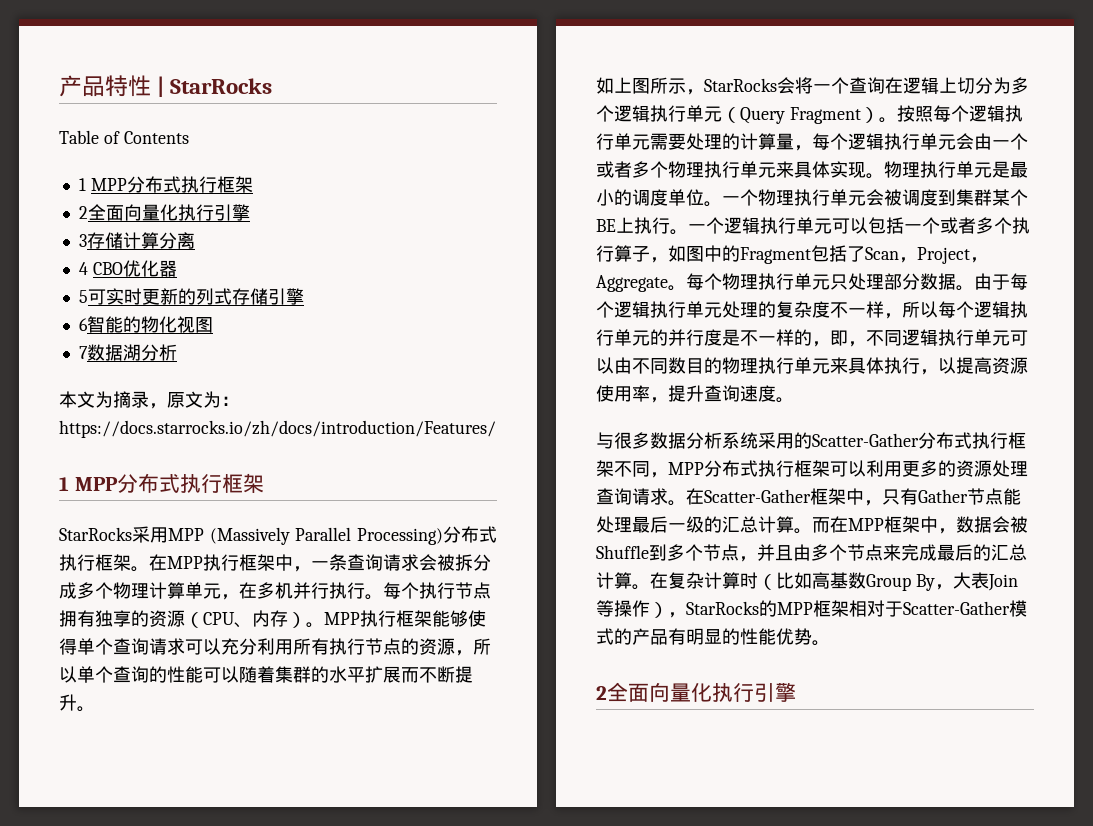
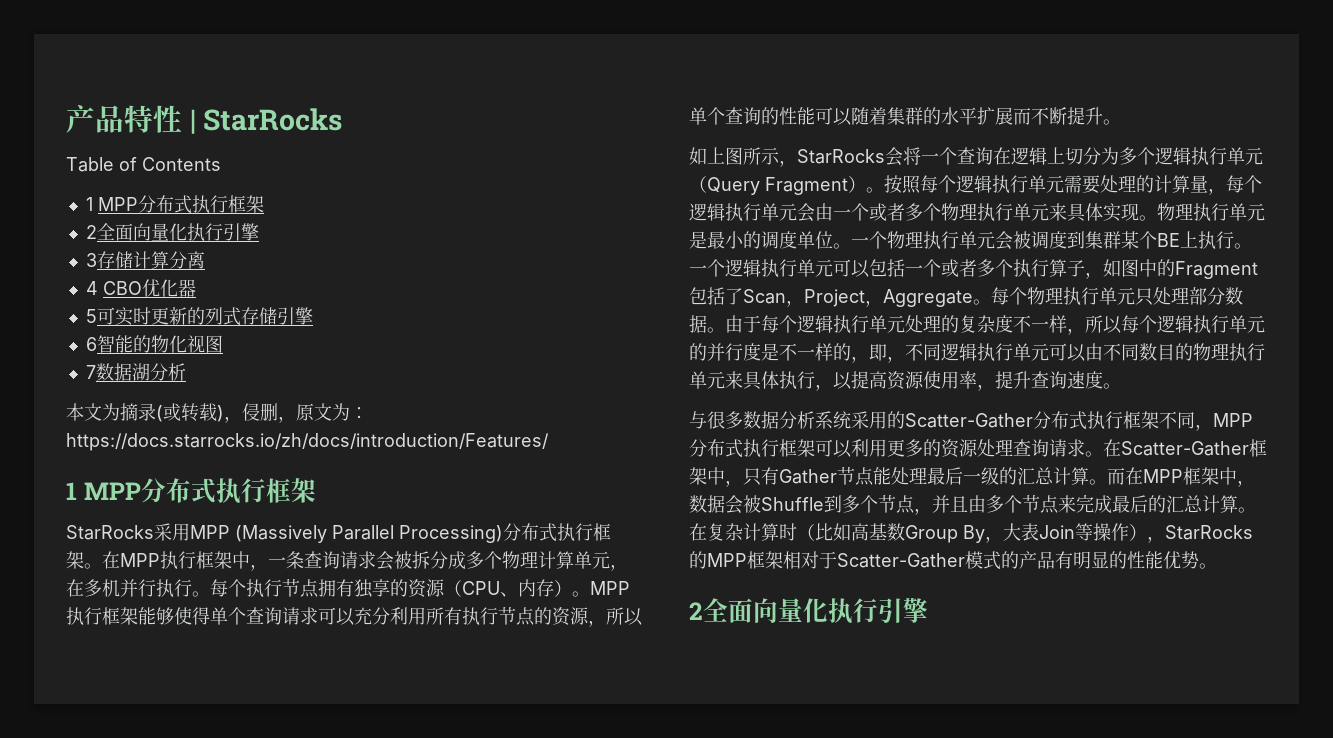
- 本文为摘录，原文为：https://docs.starrocks.io/zh/docs/introduction/Features/
+ 本文为摘录(或转载)，侵删，原文为：https://docs.starrocks.io/zh/docs/introduction/Features/

